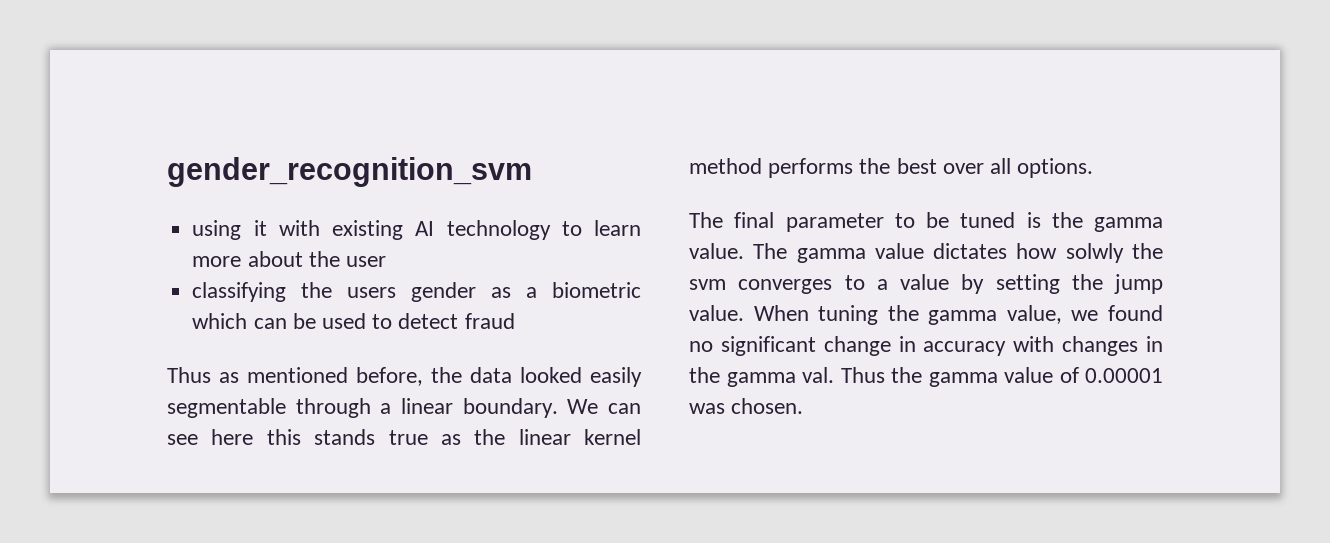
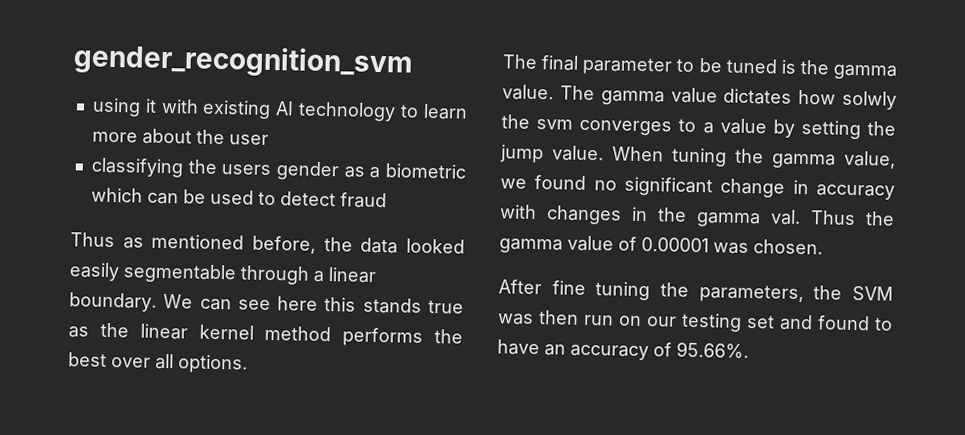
+ After fine tuning the parameters, the SVM was then run on our testing set and found to have an accuracy of 95.66%.

